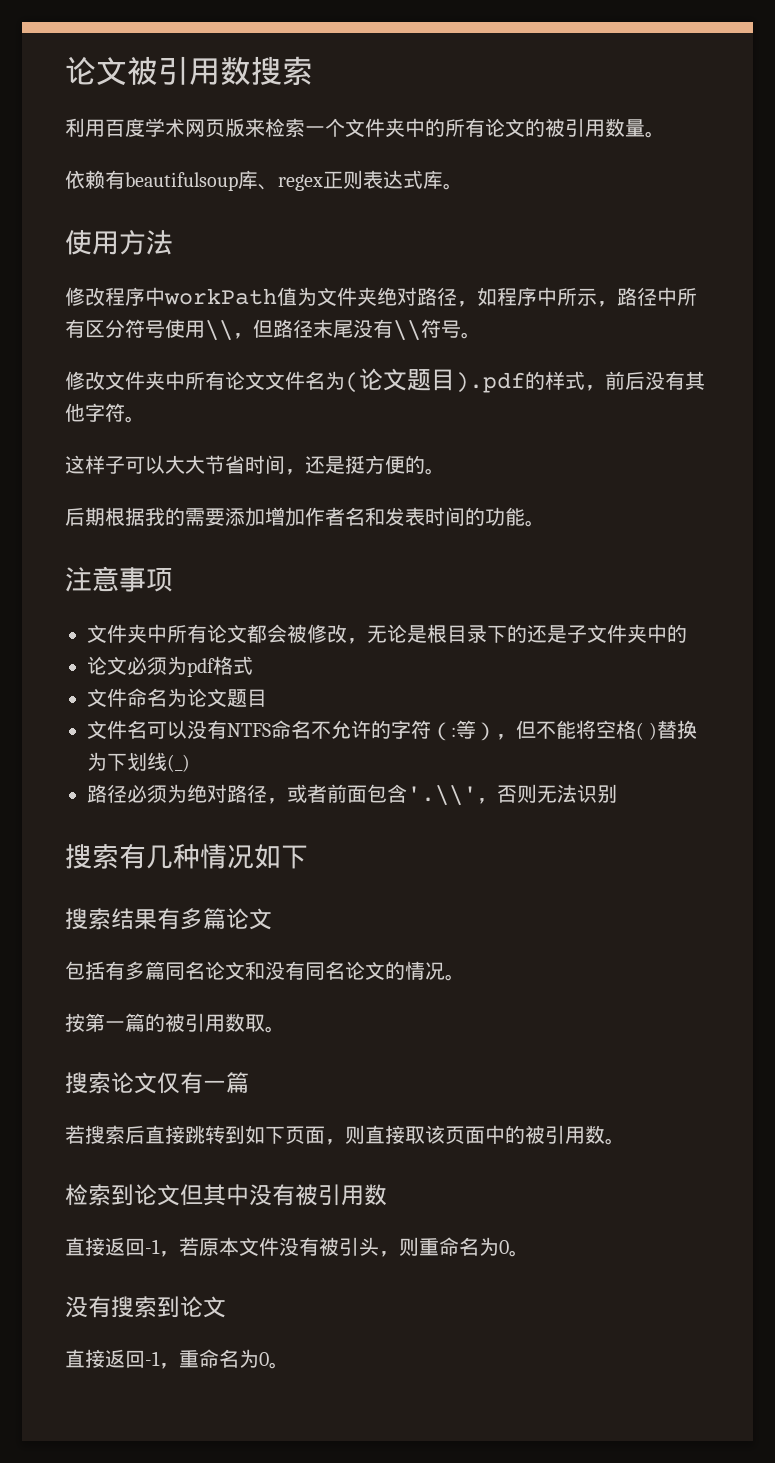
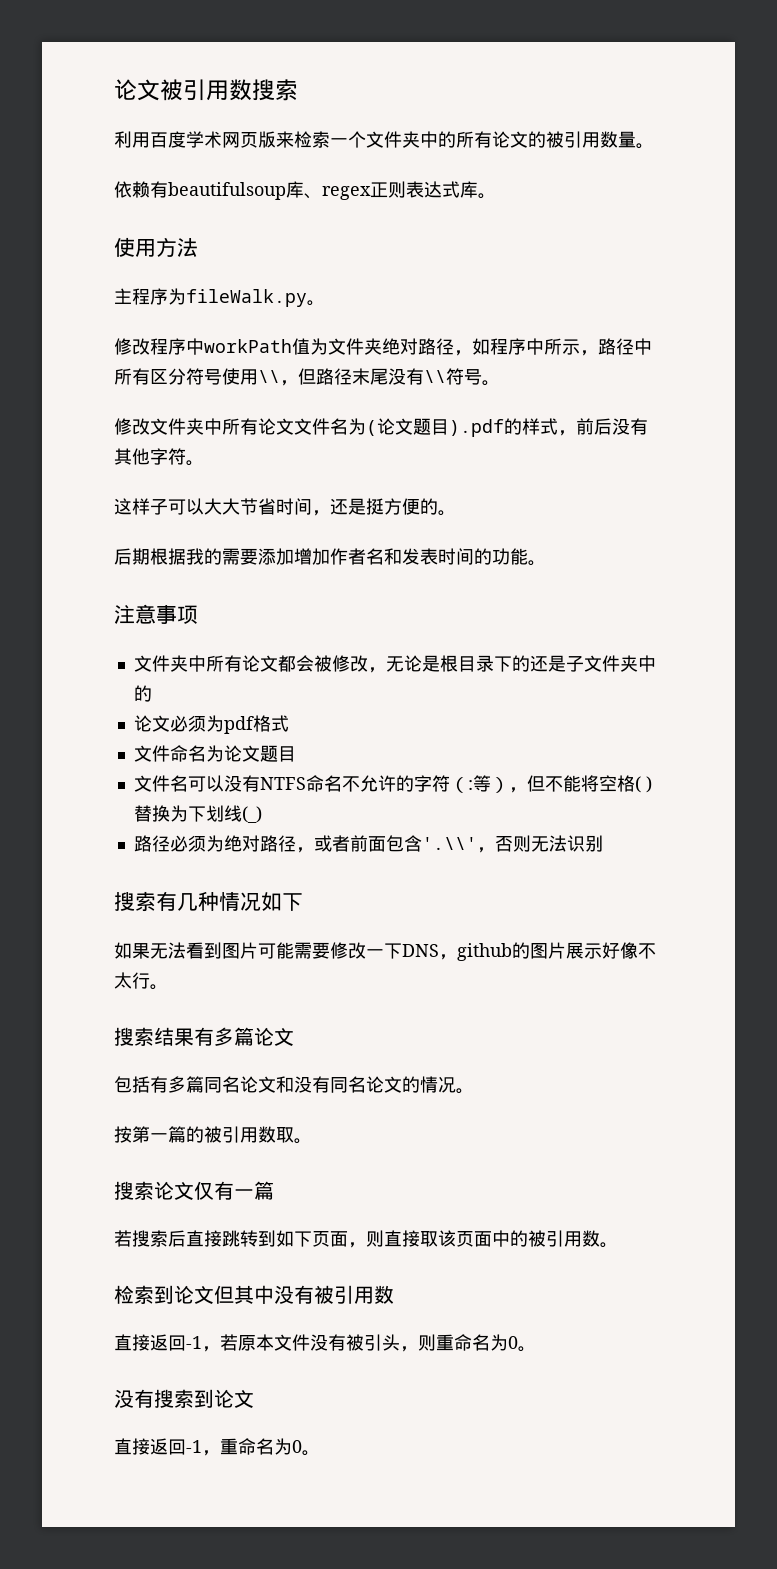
+ 主程序为fileWalk.py。
+ 如果无法看到图片可能需要修改一下DNS，github的图片展示好像不太行。

